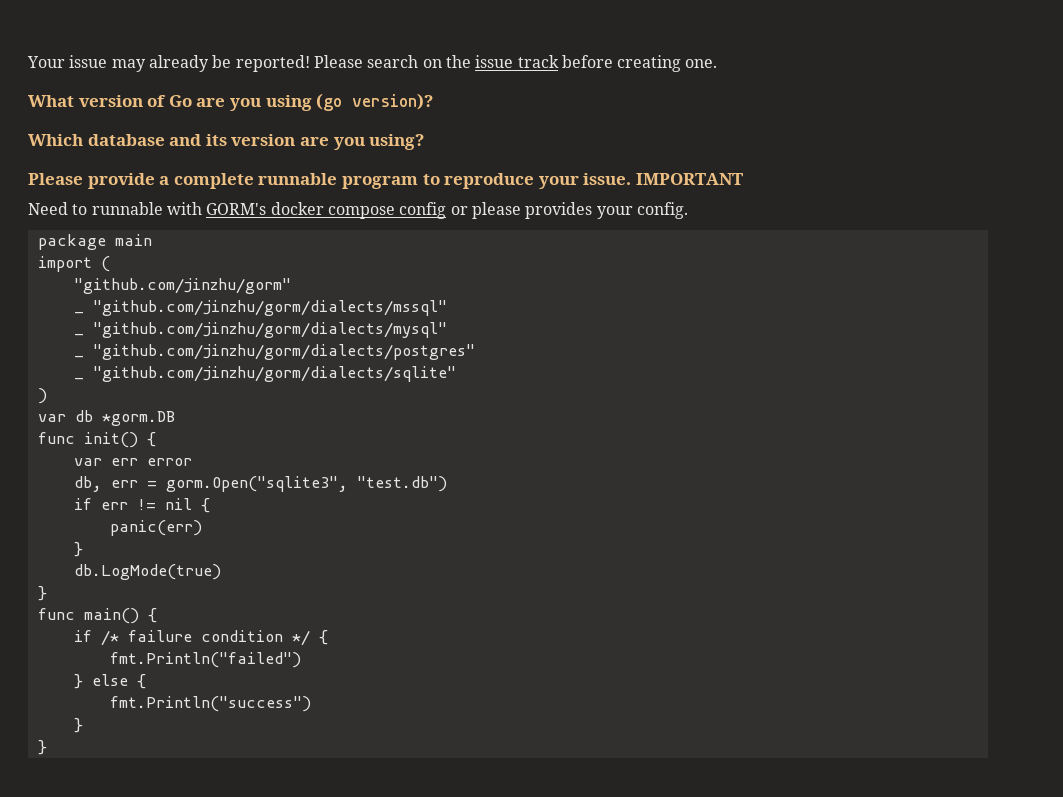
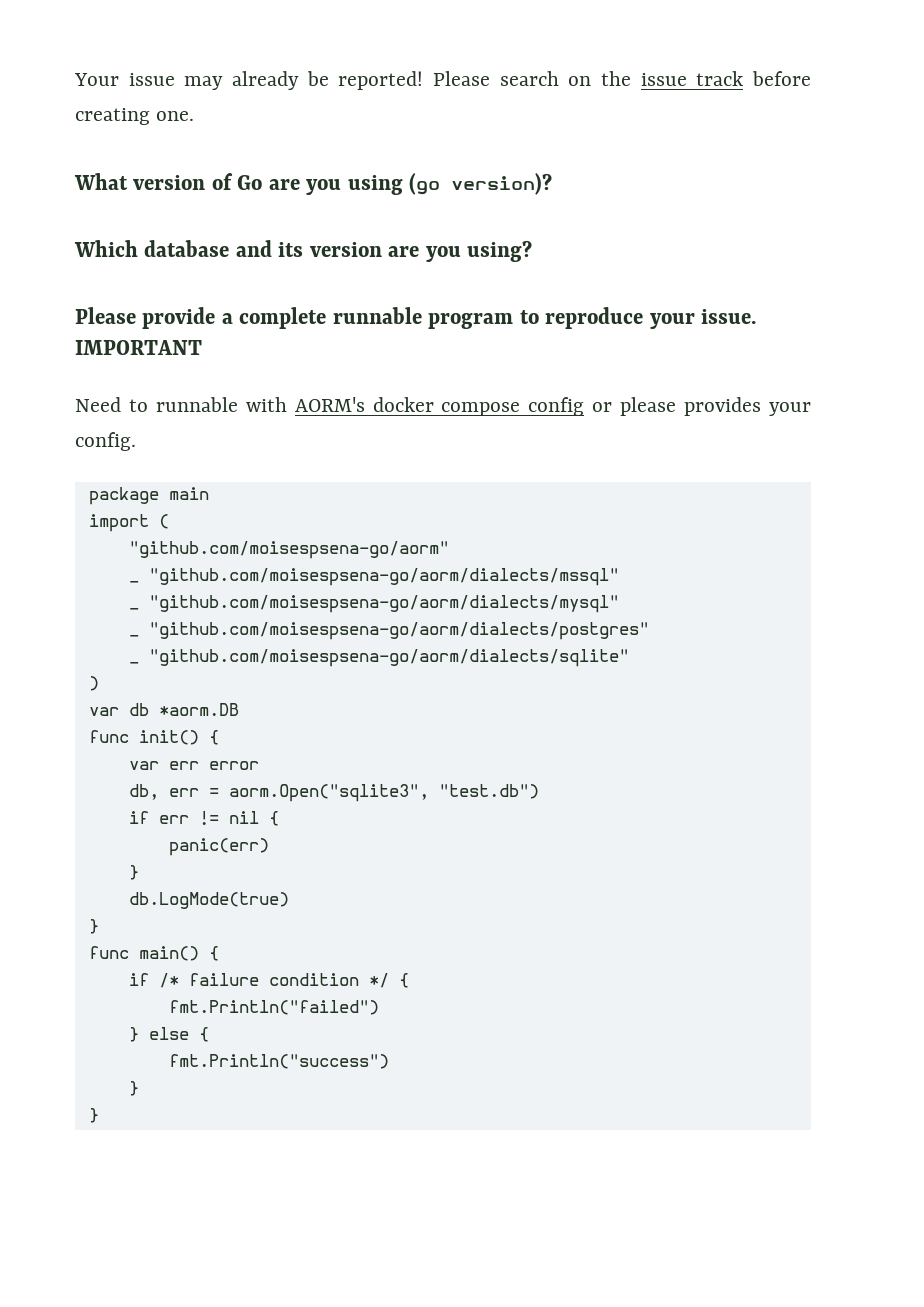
- Need to runnable with GORM's docker compose config or please provides your config.
+ Need to runnable with AORM's docker compose config or please provides your config.
- "github.com/jinzhu/gorm"
- _ "github.com/jinzhu/gorm/dialects/mssql"
- _ "github.com/jinzhu/gorm/dialects/mysql"
- _ "github.com/jinzhu/gorm/dialects/postgres"
- _ "github.com/jinzhu/gorm/dialects/sqlite"
+ "github.com/moisespsena-go/aorm"
+ _ "github.com/moisespsena-go/aorm/dialects/mssql"
+ _ "github.com/moisespsena-go/aorm/dialects/mysql"
+ _ "github.com/moisespsena-go/aorm/dialects/postgres"
+ _ "github.com/moisespsena-go/aorm/dialects/sqlite"
- var db *gorm.DB
+ var db *aorm.DB
- db, err = gorm.Open("sqlite3", "test.db")
+ db, err = aorm.Open("sqlite3", "test.db")

